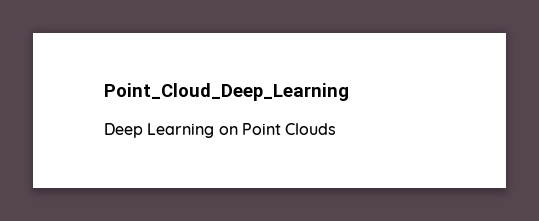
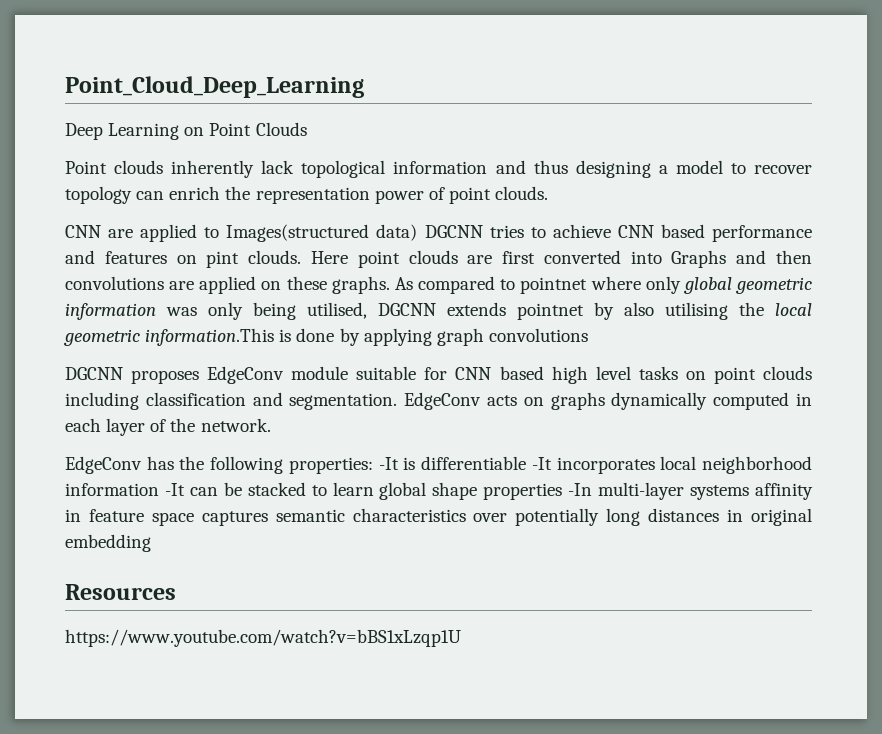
+ Point clouds inherently lack topological information and thus designing a model to recover topology can enrich the representation power of point clouds.
+ CNN are applied to Images(structured data) DGCNN tries to achieve CNN based performance and features on pint clouds. Here point clouds are first converted into Graphs and then convolutions are applied on these graphs. As compared to pointnet where only global geometric information was only being utilised, DGCNN extends pointnet by also utilising the local geometric information.This is done by applying graph convolutions
+ DGCNN proposes EdgeConv module suitable for CNN based high level tasks on point clouds including classification and segmentation. EdgeConv acts on graphs dynamically computed in each layer of the network.
+ EdgeConv has the following properties: -It is differentiable -It incorporates local neighborhood information -It can be stacked to learn global shape properties -In multi-layer systems affinity in feature space captures semantic characteristics over potentially long distances in original embedding
+ Resources
+ https://www.youtube.com/watch?v=bBS1xLzqp1U

